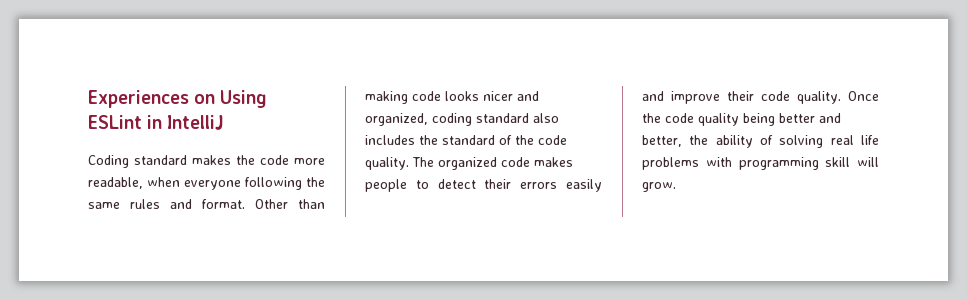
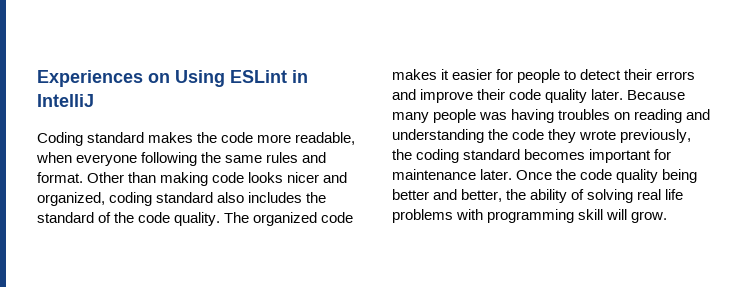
- The organized code makes people to detect their errors easily and improve their code quality.
+ The organized code makes it easier for people to detect their errors and improve their code quality later. Because many people was having troubles on reading and understanding the code they wrote previously, the coding standard becomes important for maintenance later.

